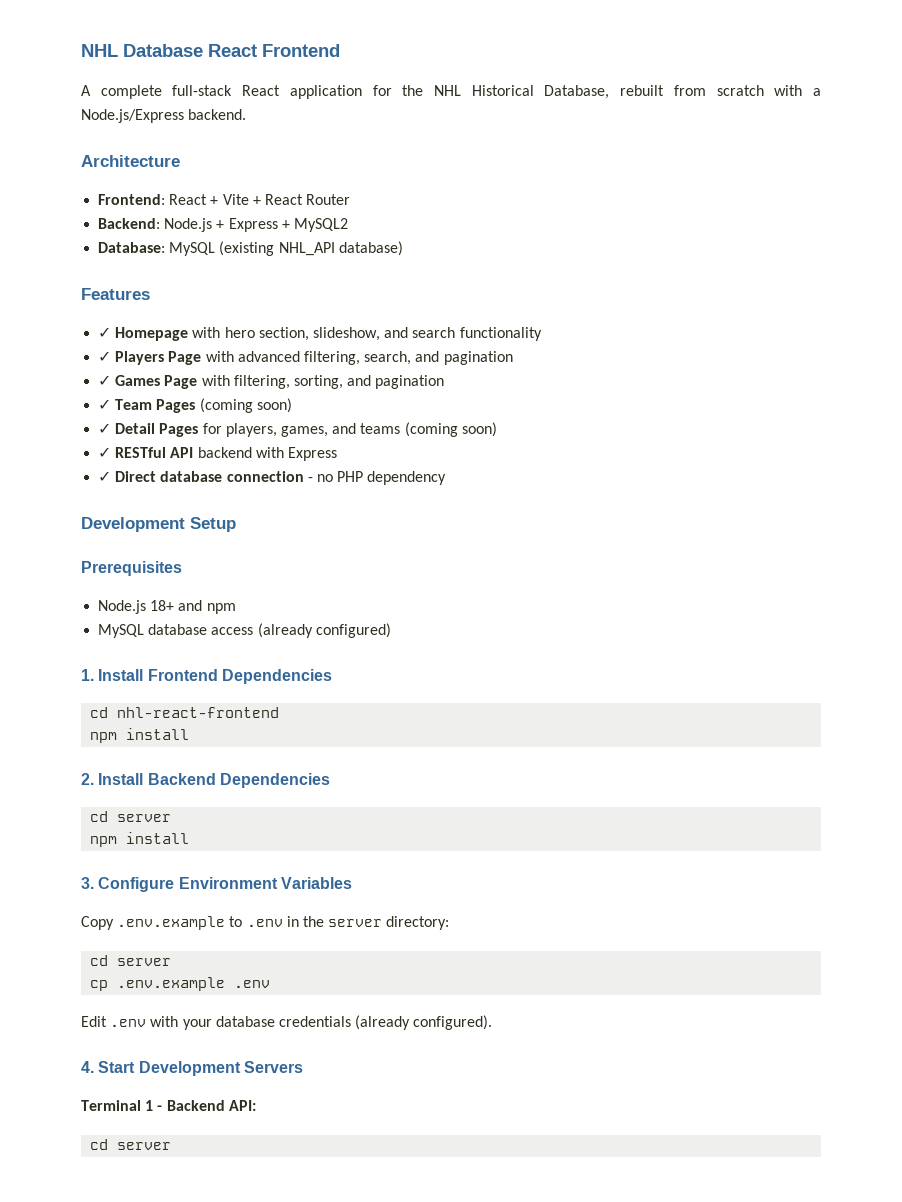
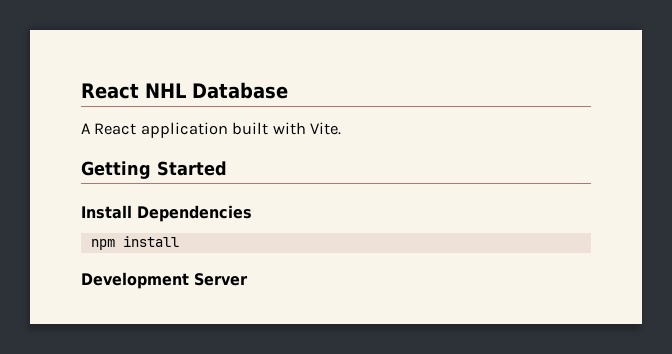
- NHL Database React Frontend
+ React NHL Database
- A complete full-stack React application for the NHL Historical Database, rebuilt from scratch with a Node.js/Express backend.
- Architecture
- Frontend: React + Vite + React Router
- Backend: Node.js + Express + MySQL2
- Database: MySQL (existing NHL_API database)
- Features
- ✓ Homepage with hero section, slideshow, and search functionality
- ✓ Players Page with advanced filtering, search, and pagination
- ✓ Games Page with filtering, sorting, and pagination
- ✓ Team Pages (coming soon)
- ✓ Detail Pages for players, games, and teams (coming soon)
- ✓ RESTful API backend with Express
- ✓ Direct database connection - no PHP dependency
- Development Setup
- Prerequisites
- Node.js 18+ and npm
- MySQL database access (already configured)
- 1. Install Frontend Dependencies
- cd nhl-react-frontend
+ A React application built with Vite.
+ Getting Started
+ Install Dependencies
  npm install
- 2. Install Backend Dependencies
- cd server
- npm install
- 3. Configure Environment Variables
- Copy .env.example to .env in the server directory:
- cd server
- cp .env.example .env
- Edit .env with your database credentials (already configured).
- 4. Start Development Servers
- Terminal 1 - Backend API:
- cd server
+ Development Server

